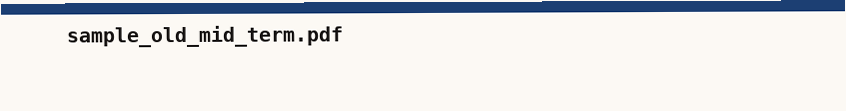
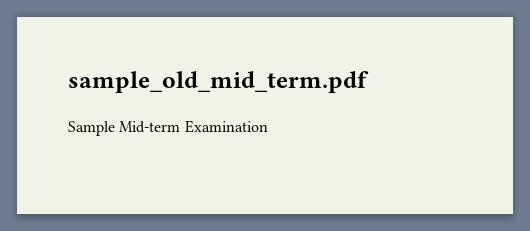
+ Sample Mid-term Examination

